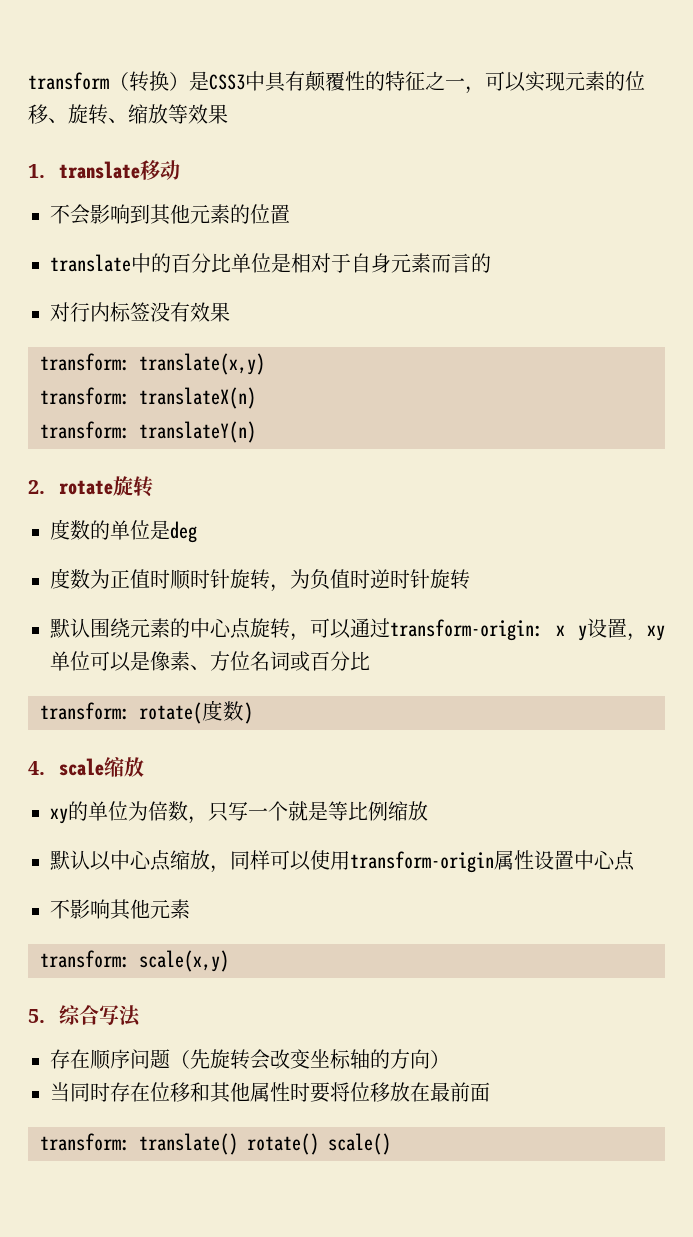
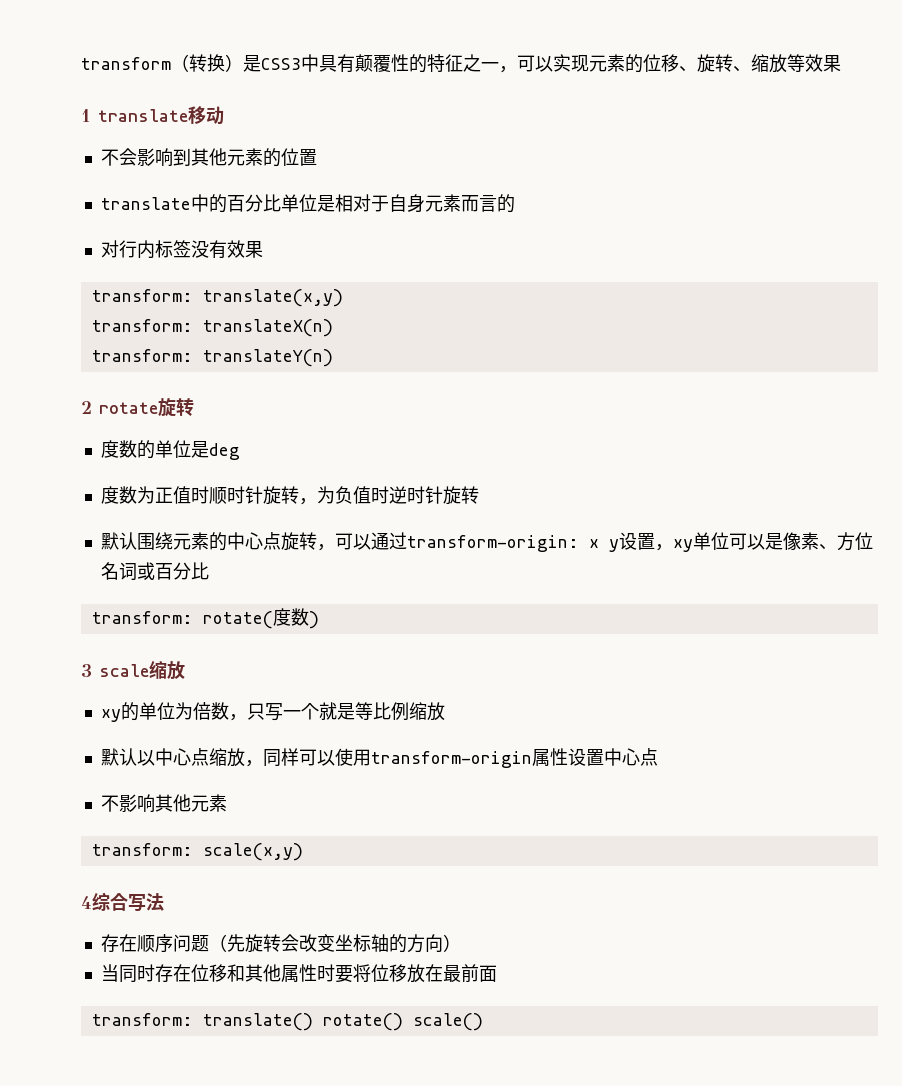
- 1. translate移动
+ 1 translate移动
- 2. rotate旋转
+ 2 rotate旋转
- 4. scale缩放
+ 3 scale缩放
- 5.综合写法
+ 4综合写法

